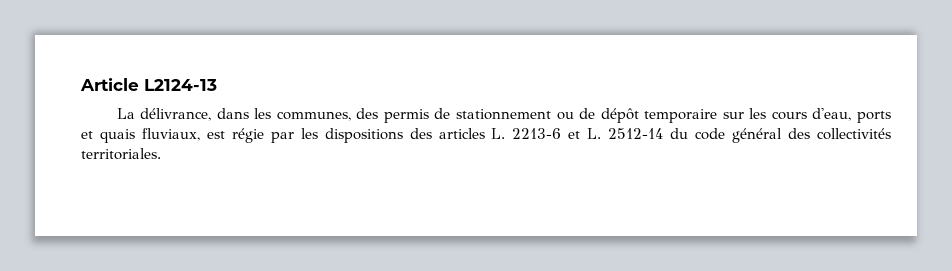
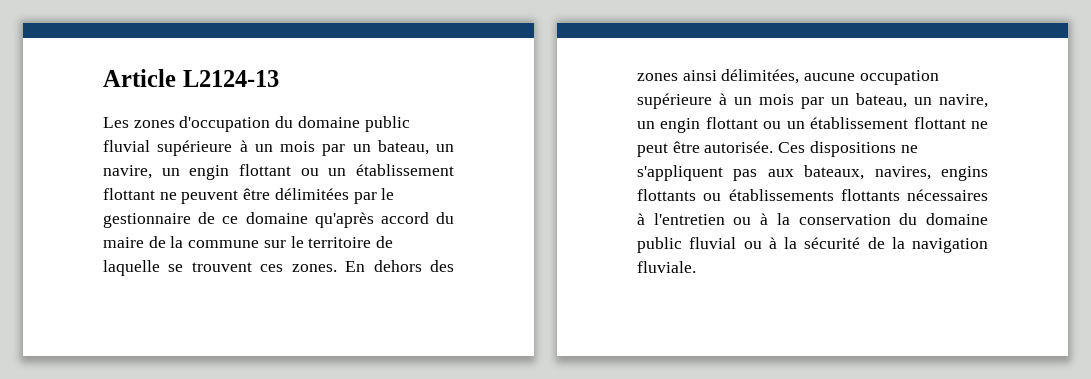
- La délivrance, dans les communes, des permis de stationnement ou de dépôt temporaire sur les cours d'eau, ports et quais fluviaux, est régie par les dispositions des articles L. 2213-6 et L. 2512-14 du code général des collectivités territoriales.
+ Les zones d'occupation du domaine public fluvial supérieure à un mois par un bateau, un navire, un engin flottant ou un établissement flottant ne peuvent être délimitées par le gestionnaire de ce domaine qu'après accord du maire de la commune sur le territoire de laquelle se trouvent ces zones. En dehors des zones ainsi délimitées, aucune occupation supérieure à un mois par un bateau, un navire, un engin flottant ou un établissement flottant ne peut être autorisée. Ces dispositions ne s'appliquent pas aux bateaux, navires, engins flottants ou établissements flottants nécessaires à l'entretien ou à la conservation du domaine public fluvial ou à la sécurité de la navigation fluviale.

